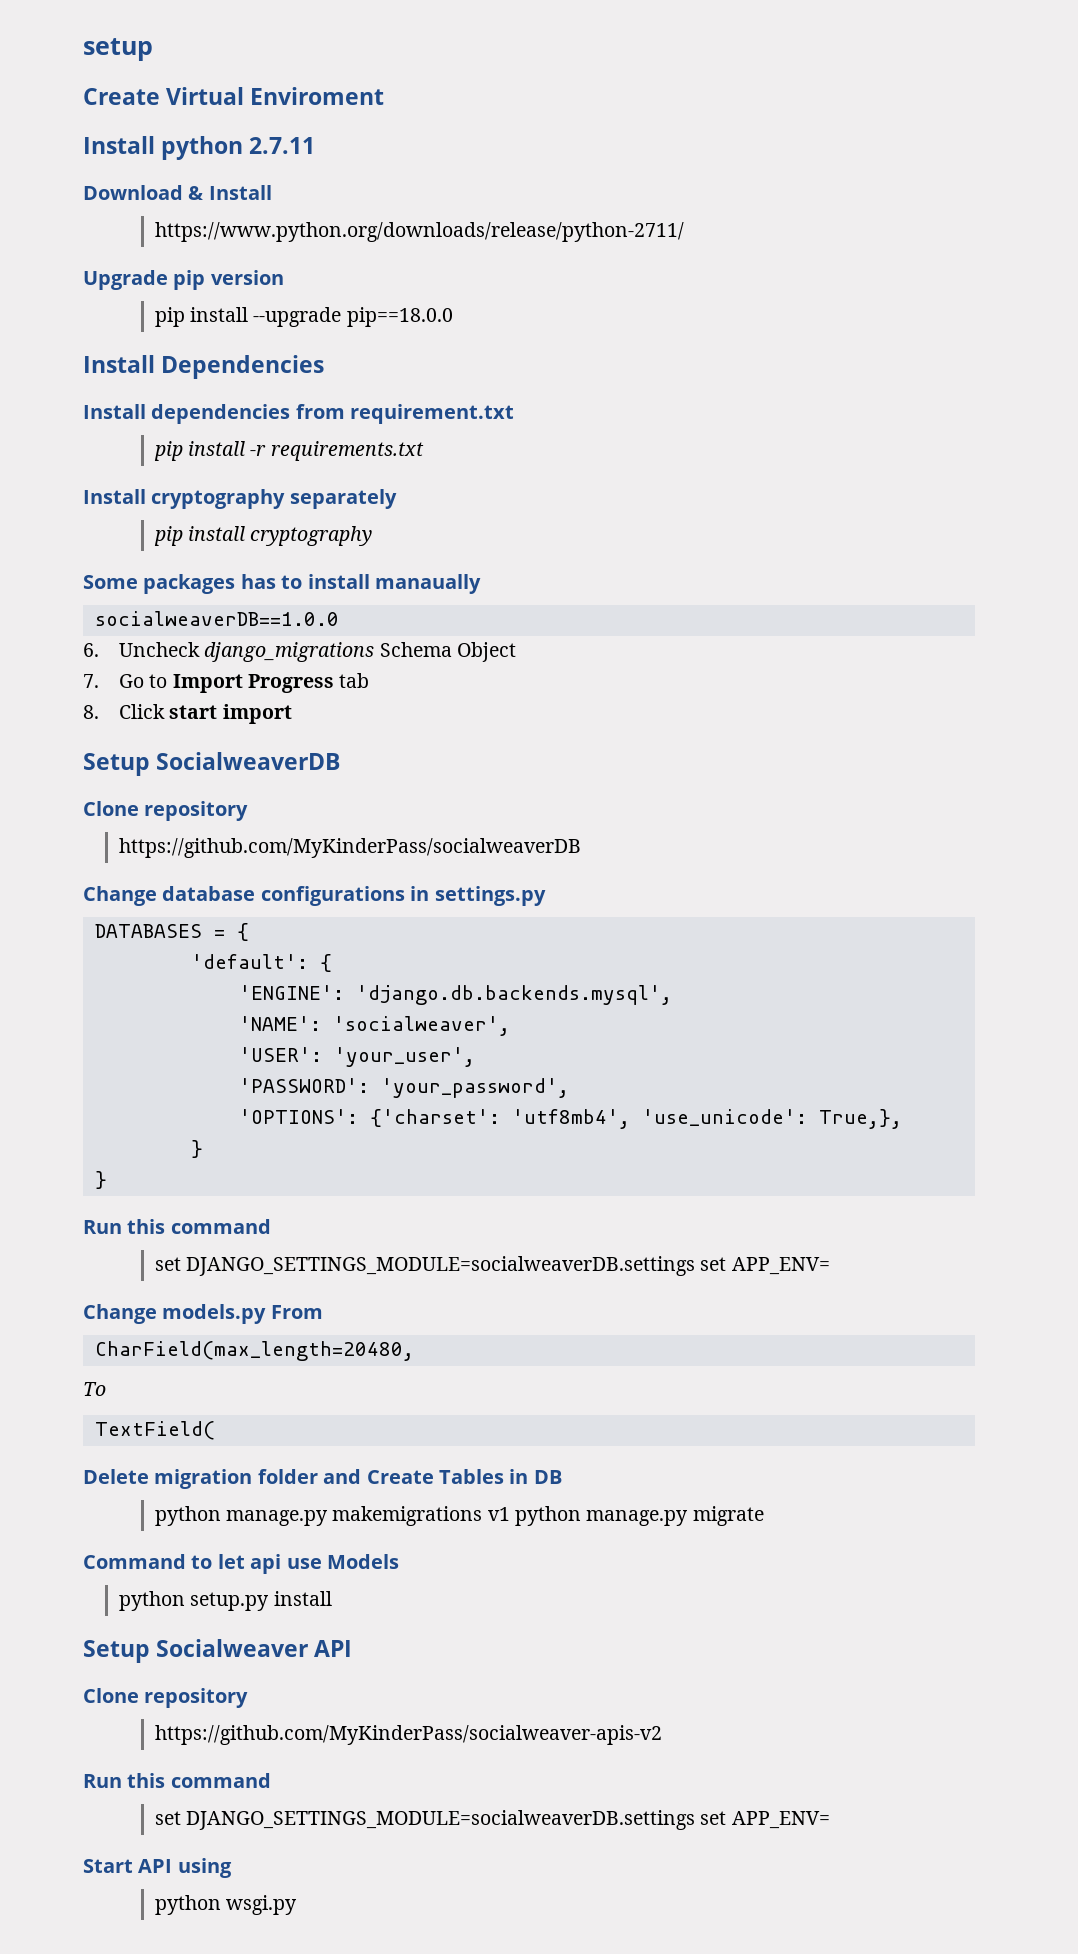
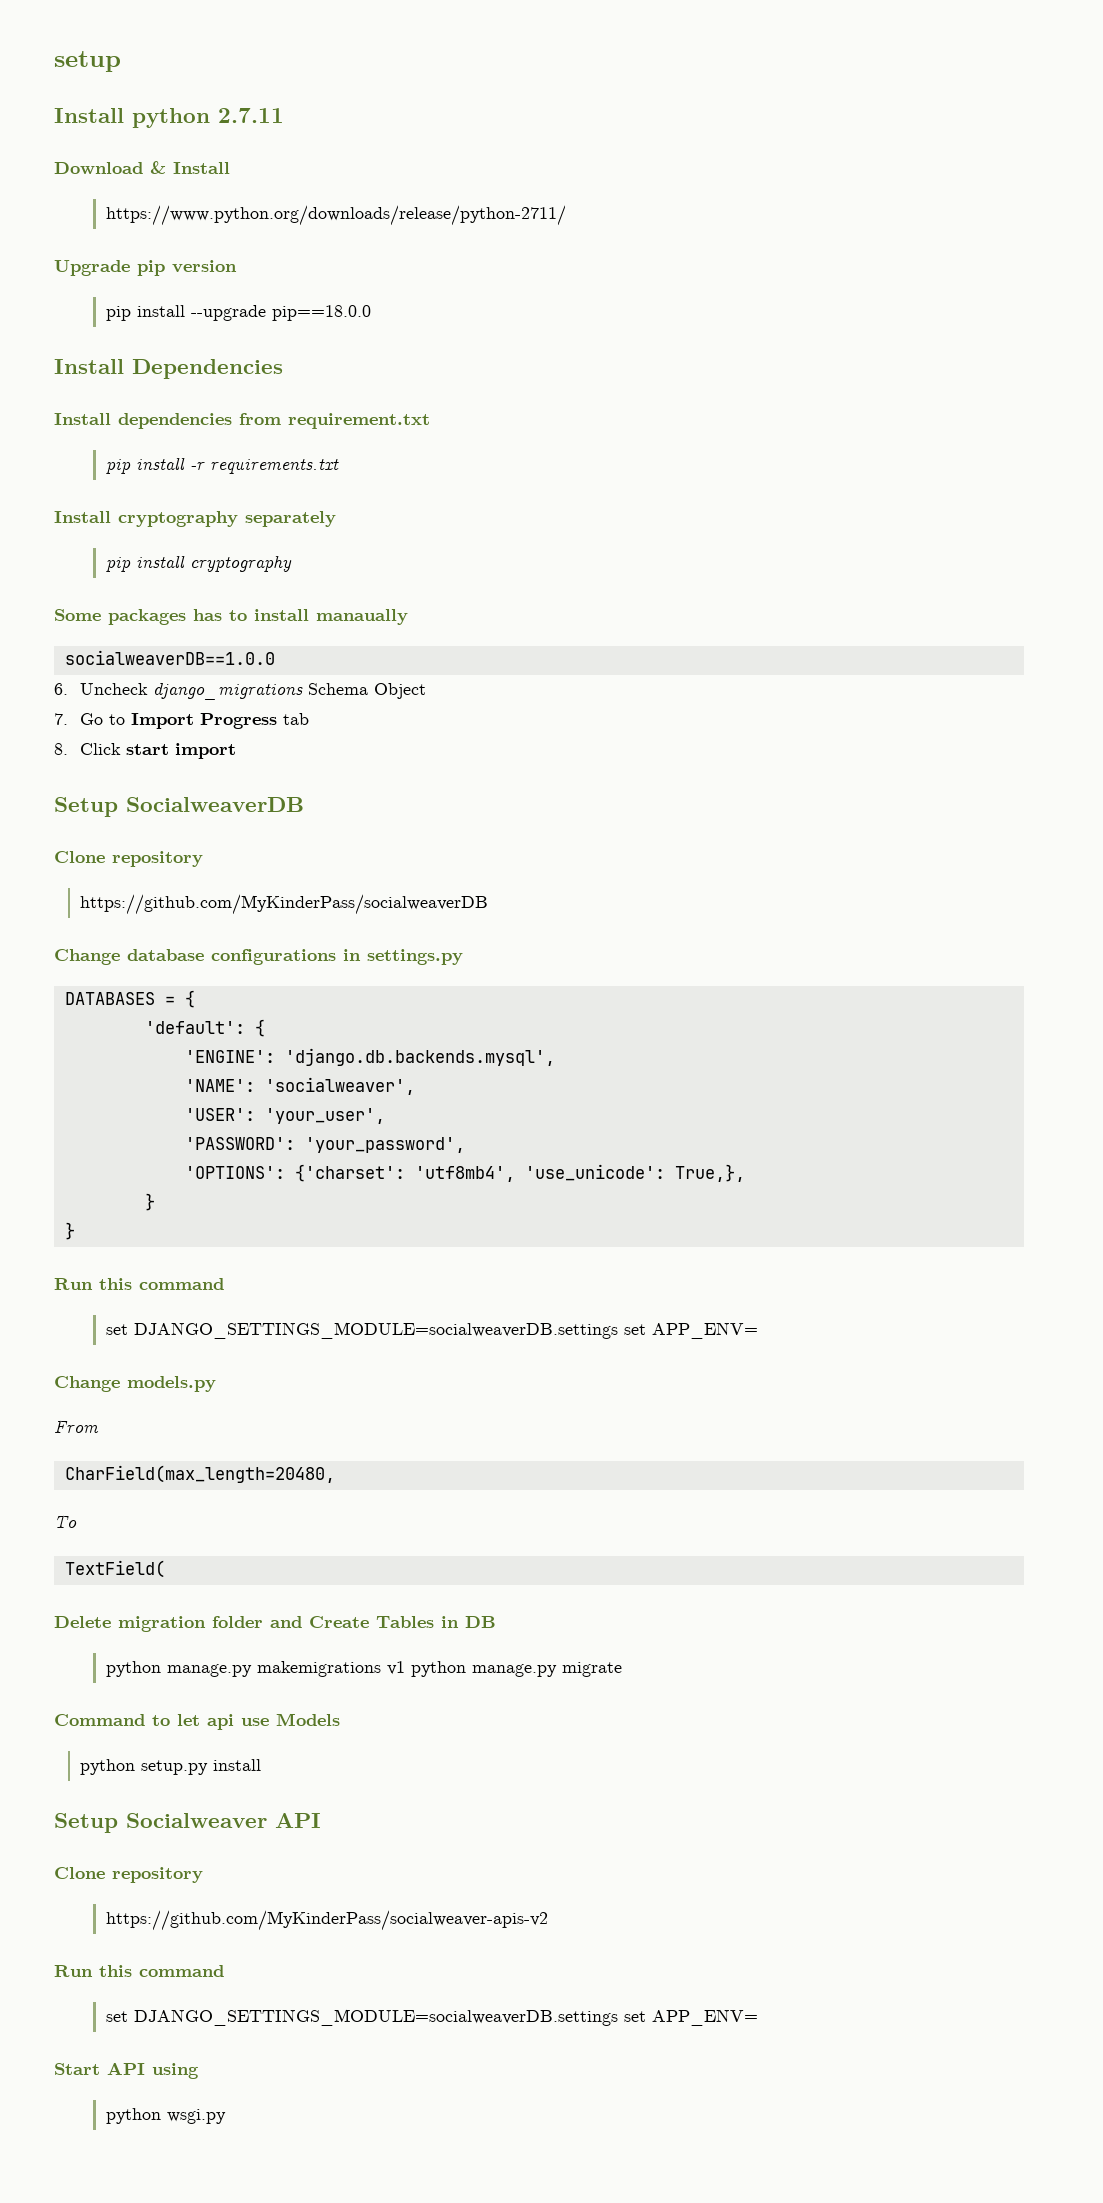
- Create Virtual Enviroment
- Change models.py From
+ Change models.py
+ From

